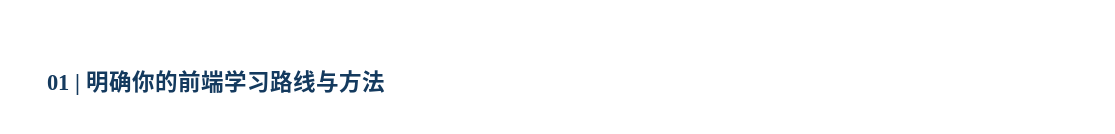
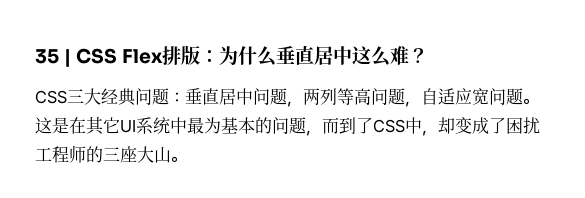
- 01 | 明确你的前端学习路线与方法
+ 35 | CSS Flex排版：为什么垂直居中这么难？
+ CSS三大经典问题：垂直居中问题，两列等高问题，自适应宽问题。这是在其它UI系统中最为基本的问题，而到了CSS中，却变成了困扰工程师的三座大山。

